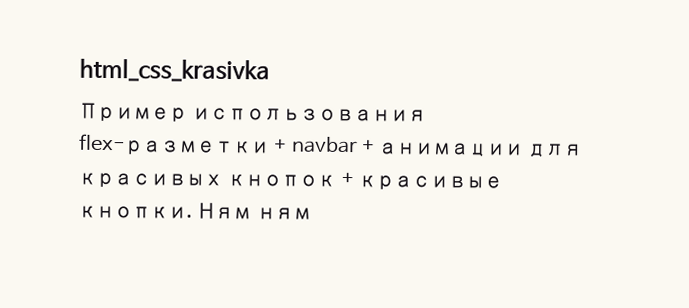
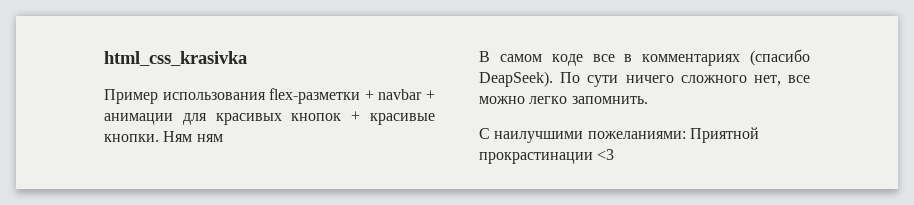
+ В самом коде все в комментариях (спасибо DeapSeek). По сути ничего сложного нет, все можно легко запомнить.
+ С наилучшими пожеланиями: Приятной прокрастинации <3

